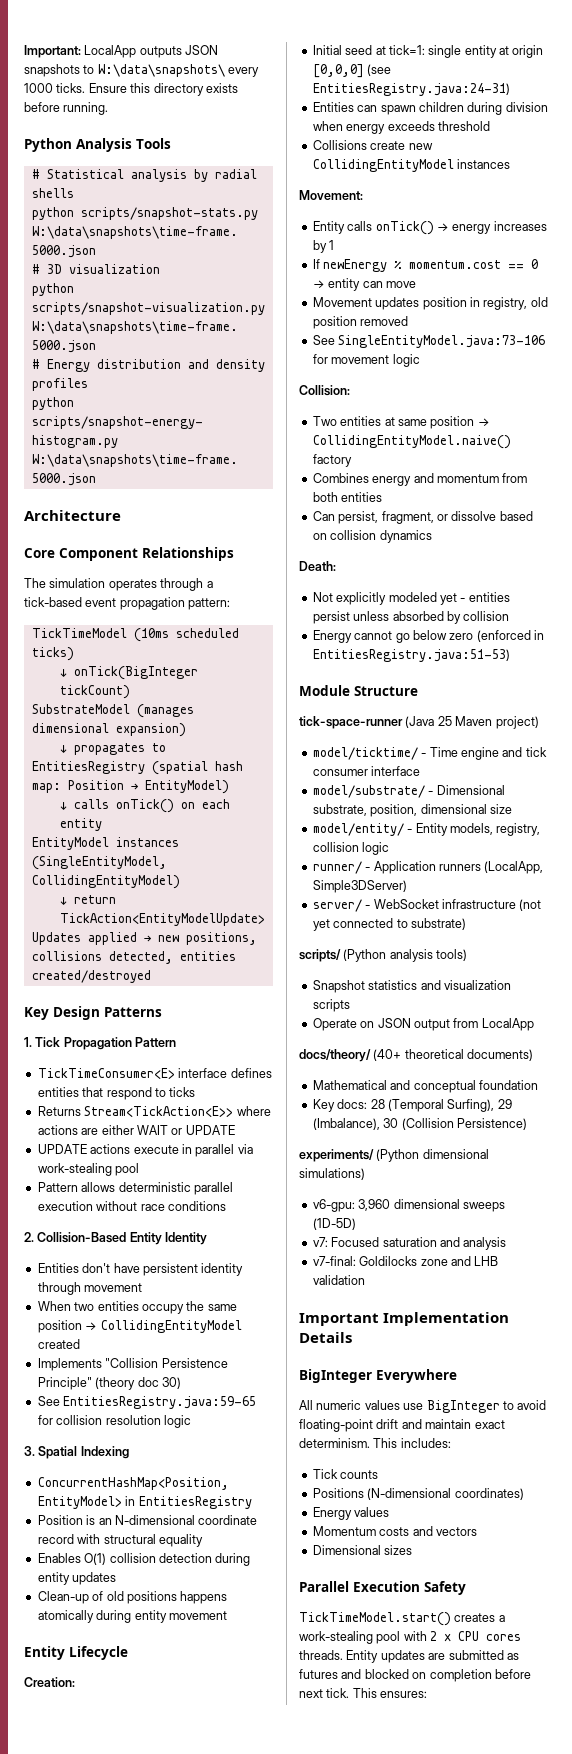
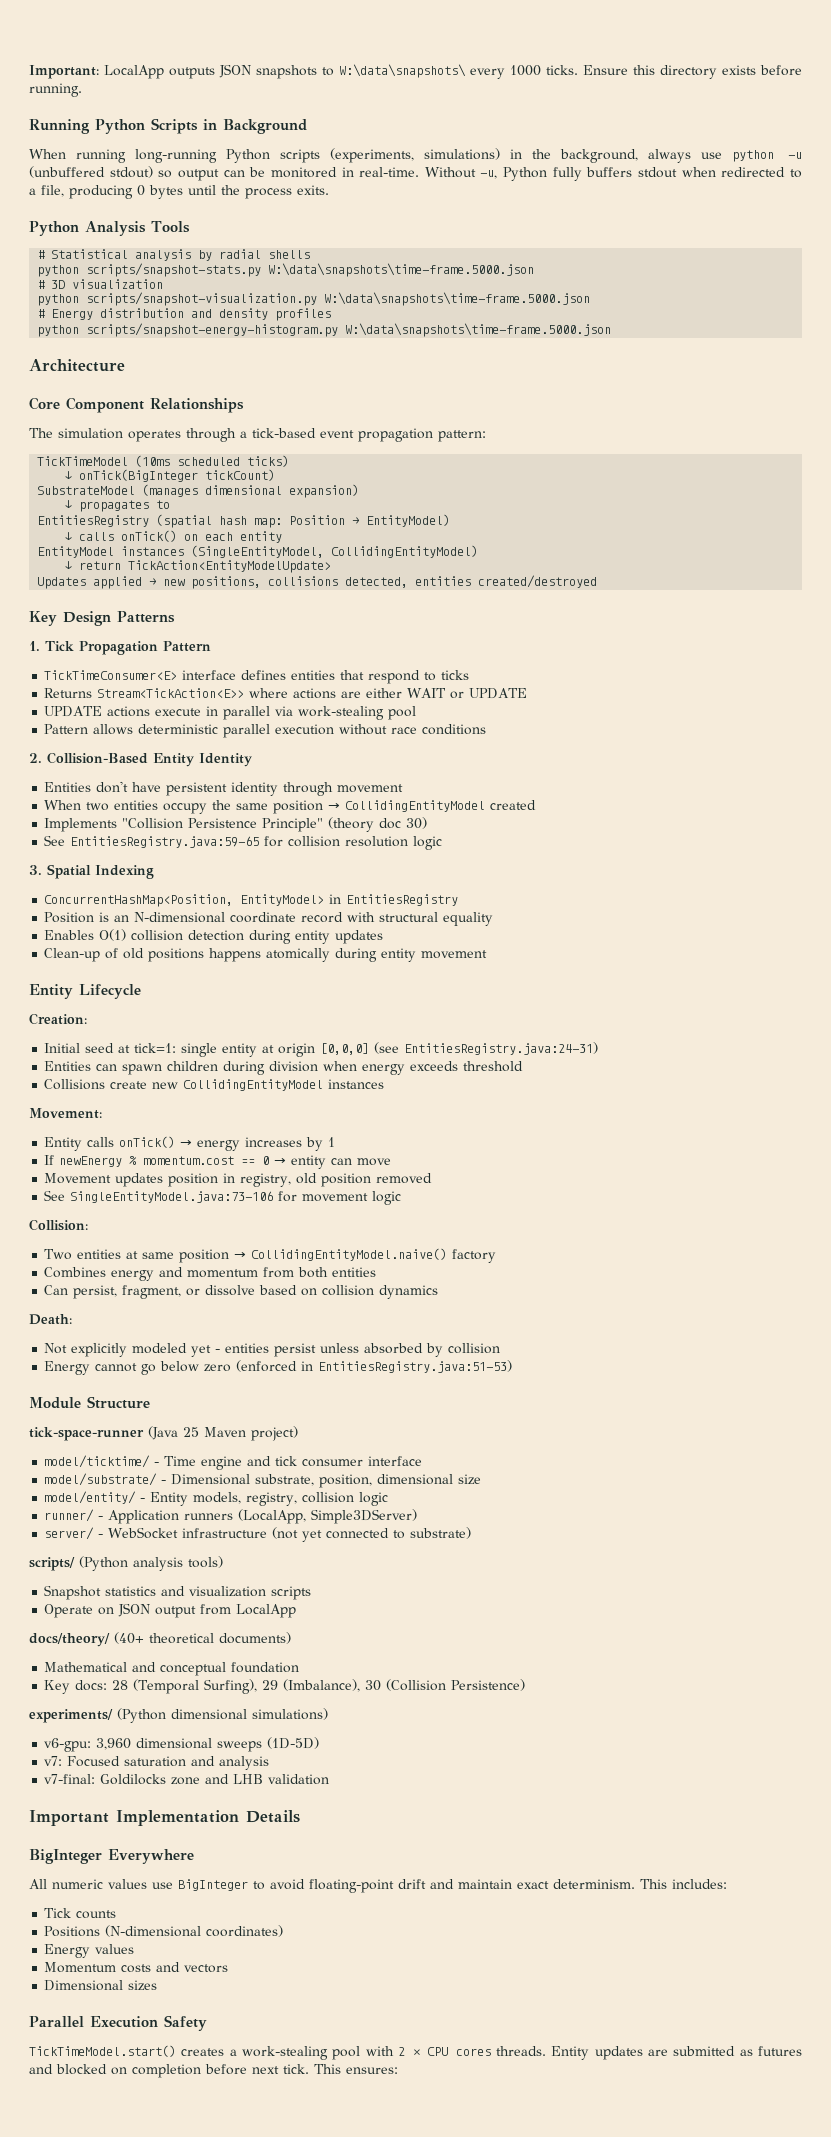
+ Running Python Scripts in Background
+ When running long-running Python scripts (experiments, simulations) in the background, always use python -u (unbuffered stdout) so output can be monitored in real-time. Without -u, Python fully buffers stdout when redirected to a file, producing 0 bytes until the process exits.

